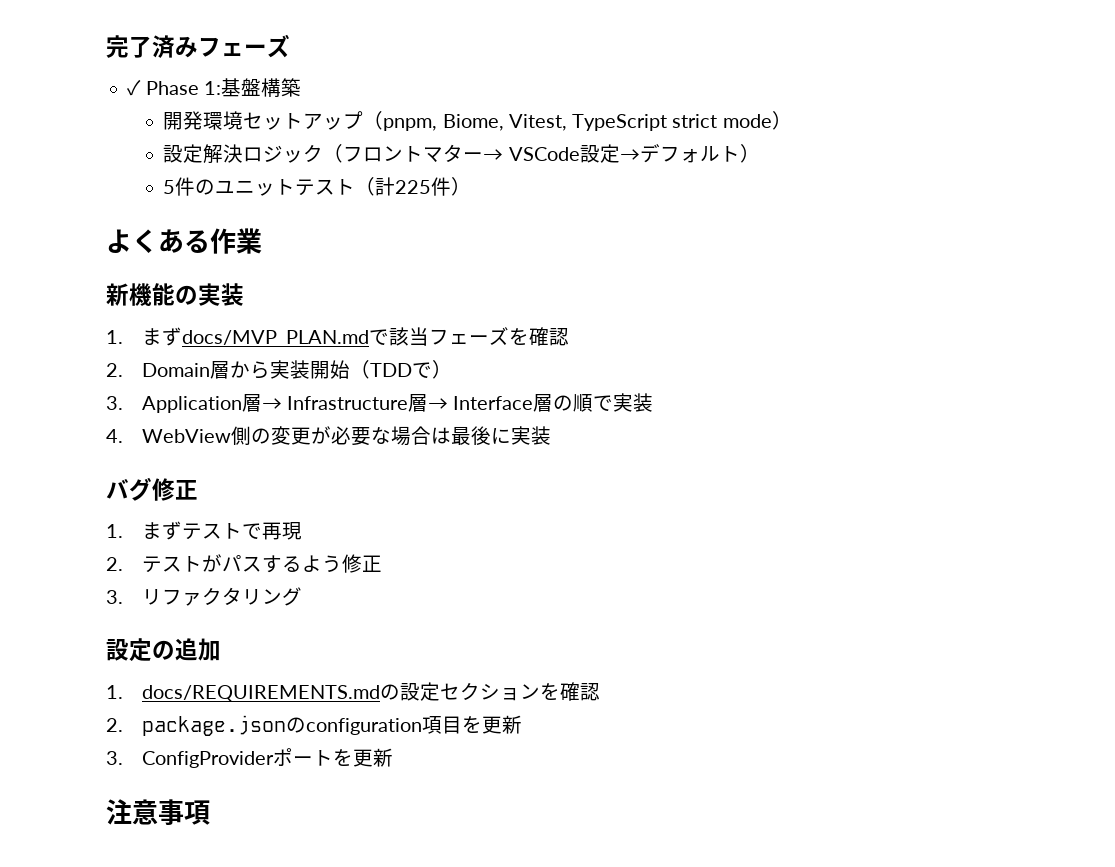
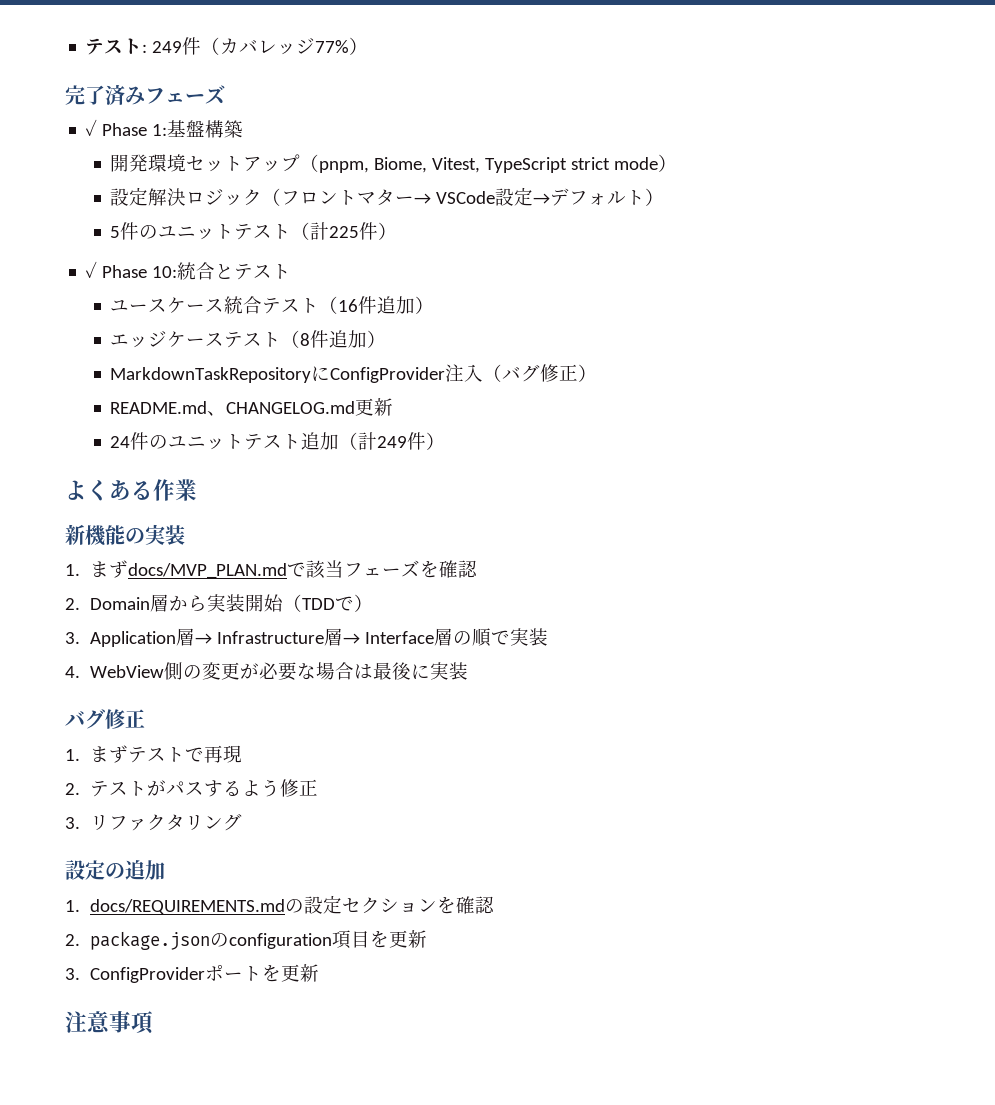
+ テスト: 249件（カバレッジ77%）
+ ✓ Phase 10:統合とテスト
+ ユースケース統合テスト（16件追加）
+ エッジケーステスト（8件追加）
+ MarkdownTaskRepositoryにConfigProvider注入（バグ修正）
+ README.md、CHANGELOG.md更新
+ 24件のユニットテスト追加（計249件）

